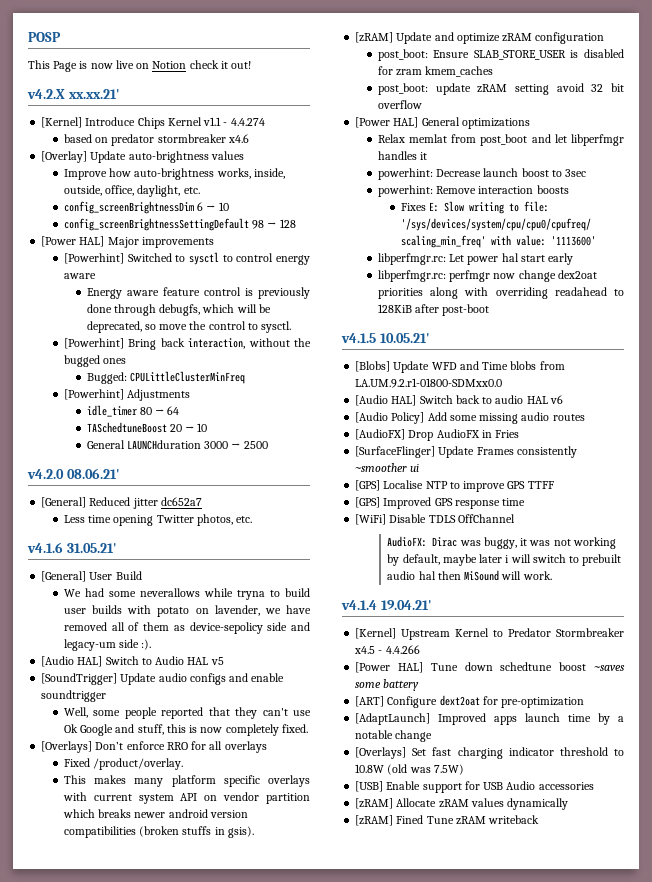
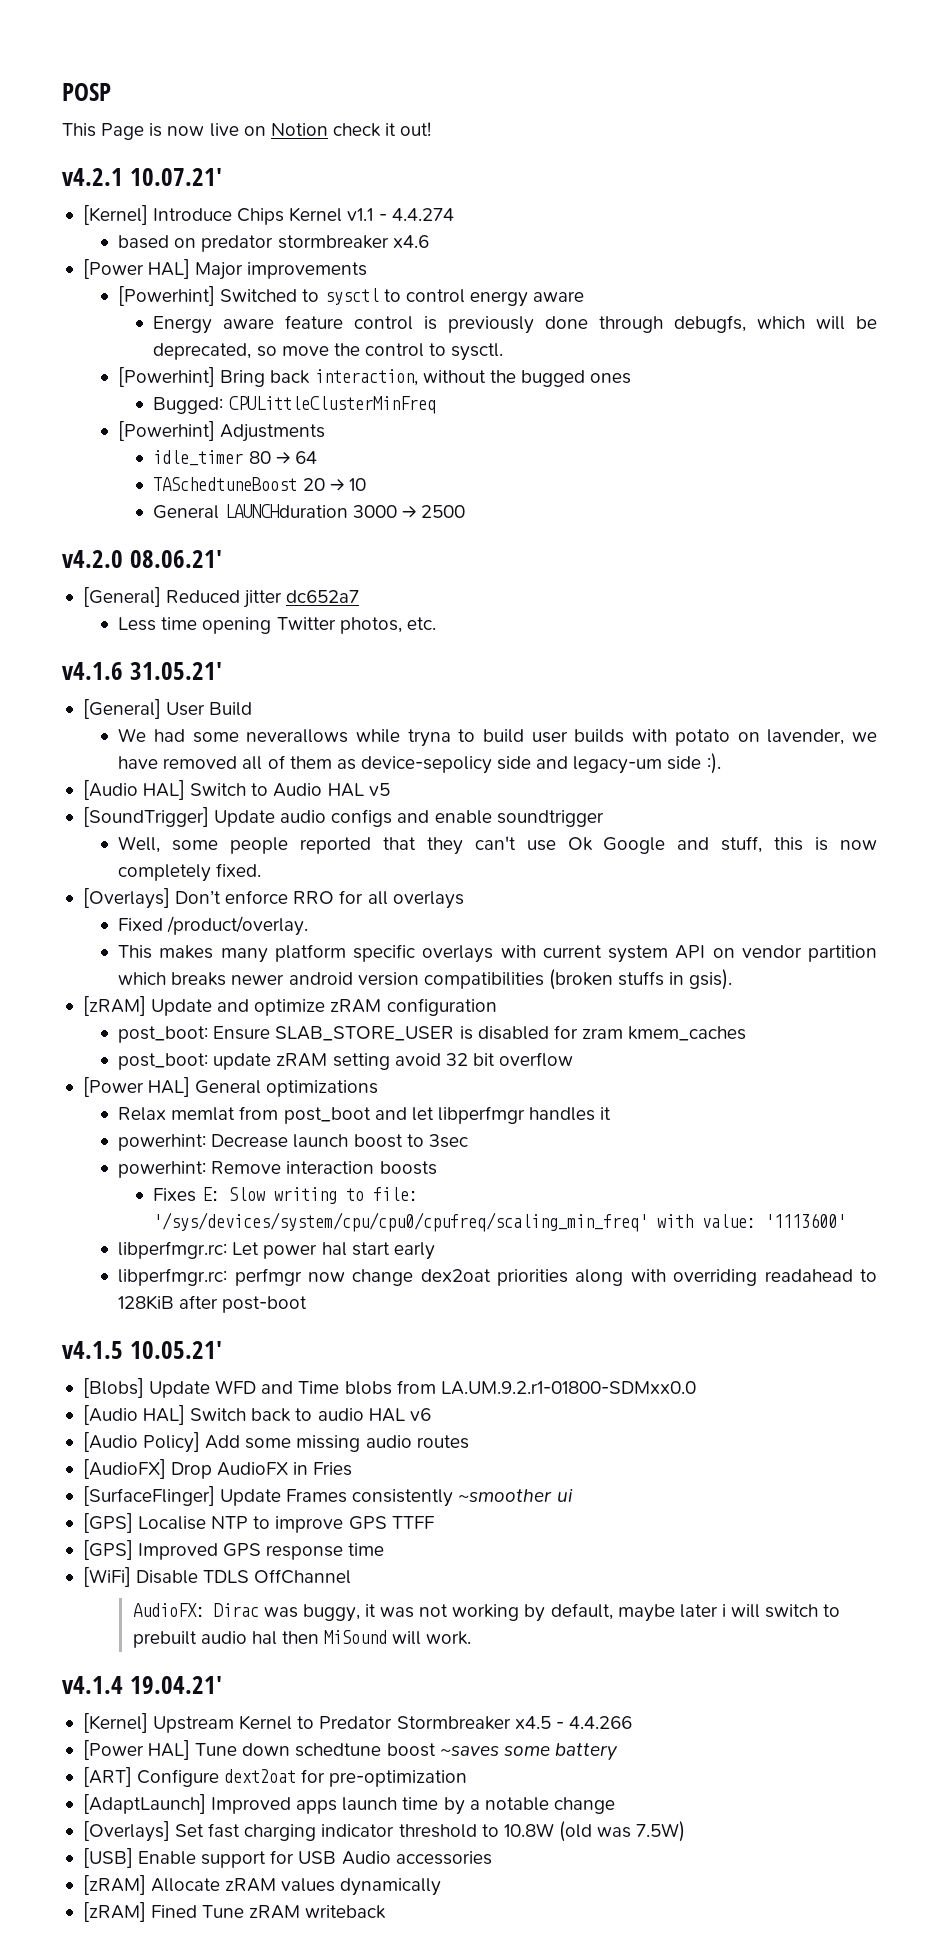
- v4.2.X xx.xx.21'
+ v4.2.1 10.07.21'
- [Overlay] Update auto-brightness values
- Improve how auto-brightness works, inside, outside, office, daylight, etc.
- config_screenBrightnessDim 6 → 10
- config_screenBrightnessSettingDefault 98 → 128

